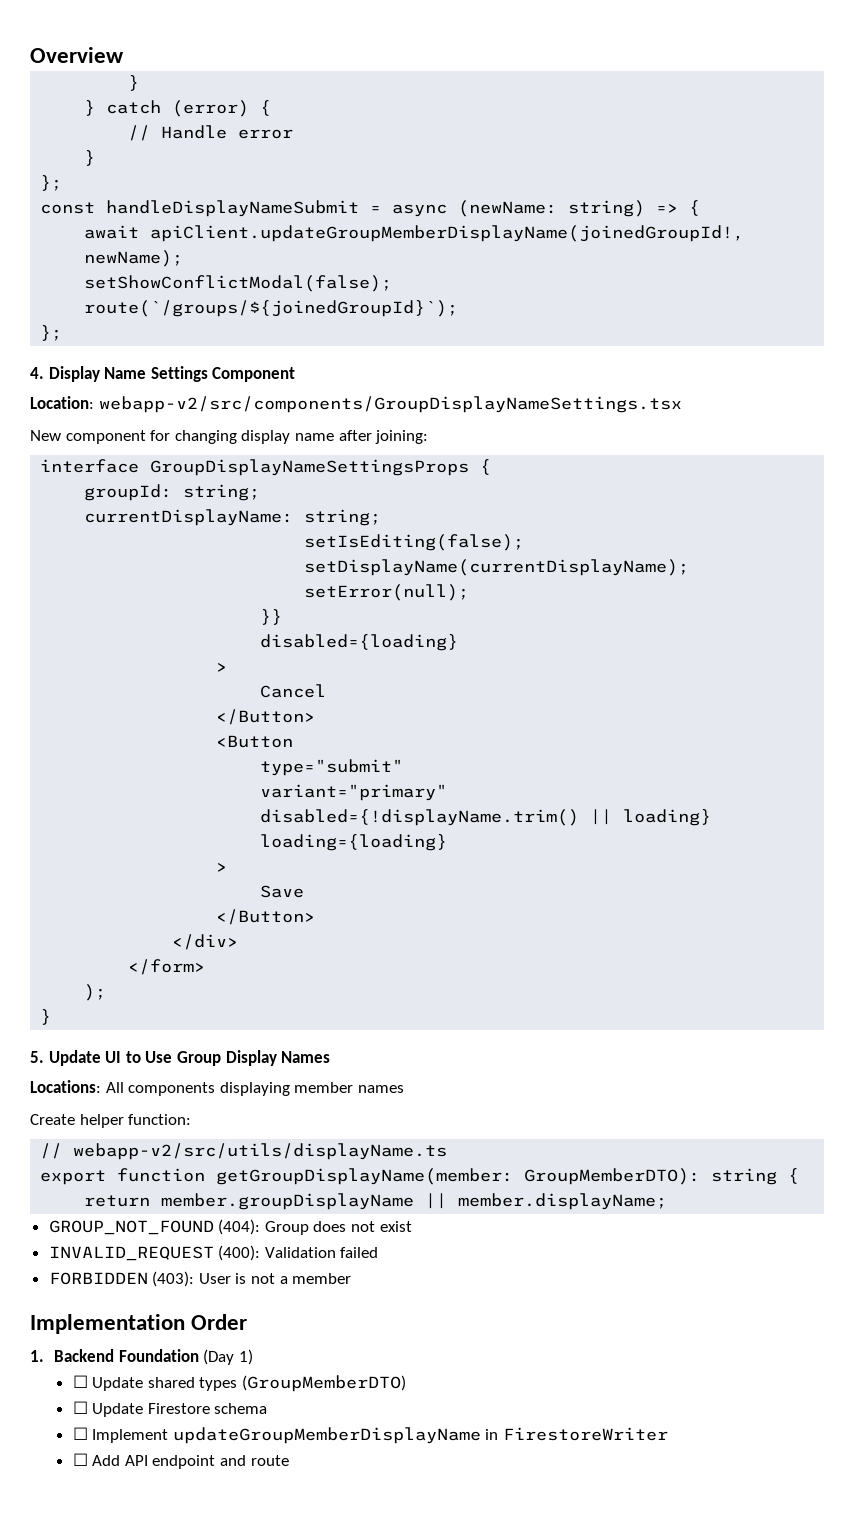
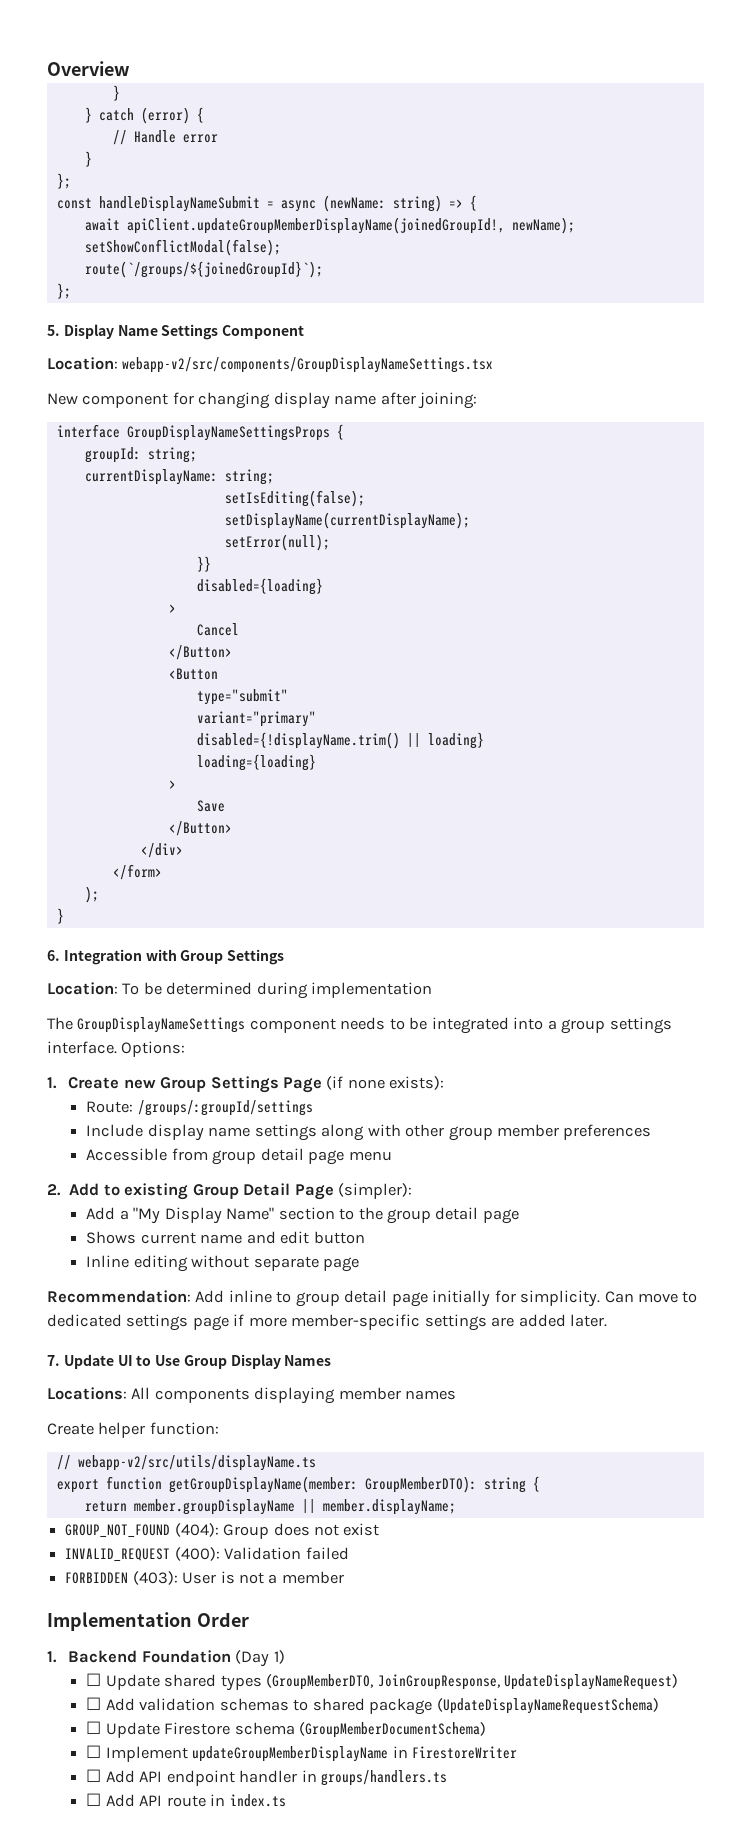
- 4. Display Name Settings Component
+ 5. Display Name Settings Component
- 5. Update UI to Use Group Display Names
+ 6. Integration with Group Settings
+ Location: To be determined during implementation
+ The GroupDisplayNameSettings component needs to be integrated into a group settings interface. Options:
+ 1. Create new Group Settings Page (if none exists):
+ Route: /groups/:groupId/settings
+ Include display name settings along with other group member preferences
+ Accessible from group detail page menu
+ 2. Add to existing Group Detail Page (simpler):
+ Add a "My Display Name" section to the group detail page
+ Shows current name and edit button
+ Inline editing without separate page
+ Recommendation: Add inline to group detail page initially for simplicity. Can move to dedicated settings page if more member-specific settings are added later.
+ 7. Update UI to Use Group Display Names
- ☐ Update shared types (GroupMemberDTO)
+ ☐ Update shared types (GroupMemberDTO, JoinGroupResponse, UpdateDisplayNameRequest)
+ ☐ Add validation schemas to shared package (UpdateDisplayNameRequestSchema)
- ☐ Update Firestore schema
+ ☐ Update Firestore schema (GroupMemberDocumentSchema)
- ☐ Add API endpoint and route
+ ☐ Add API endpoint handler in groups/handlers.ts
+ ☐ Add API route in index.ts

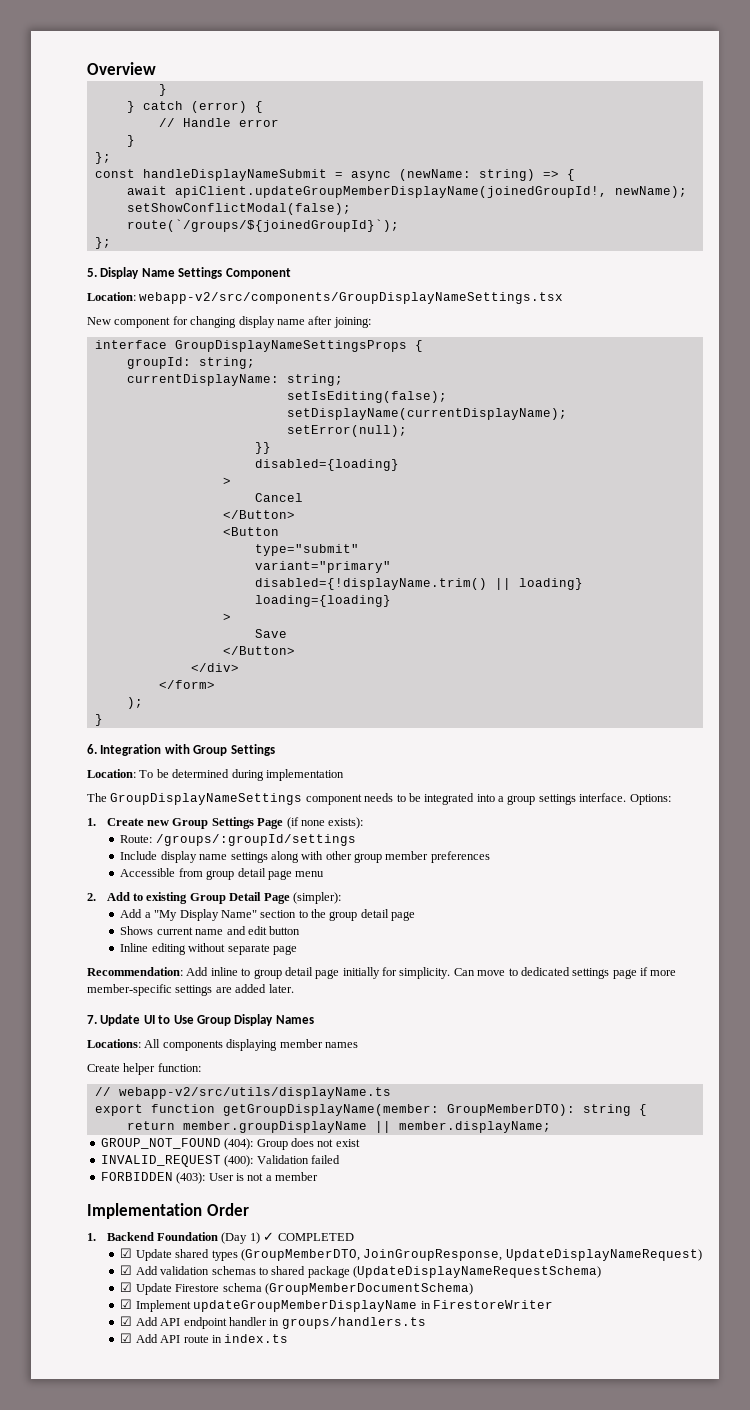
- 1. Backend Foundation (Day 1)
- ☐ Update shared types (GroupMemberDTO, JoinGroupResponse, UpdateDisplayNameRequest)
+ 1. Backend Foundation (Day 1) ✓ COMPLETED
+ ☑ Update shared types (GroupMemberDTO, JoinGroupResponse, UpdateDisplayNameRequest)
- ☐ Add validation schemas to shared package (UpdateDisplayNameRequestSchema)
+ ☑ Add validation schemas to shared package (UpdateDisplayNameRequestSchema)
- ☐ Update Firestore schema (GroupMemberDocumentSchema)
+ ☑ Update Firestore schema (GroupMemberDocumentSchema)
- ☐ Implement updateGroupMemberDisplayName in FirestoreWriter
+ ☑ Implement updateGroupMemberDisplayName in FirestoreWriter
- ☐ Add API endpoint handler in groups/handlers.ts
+ ☑ Add API endpoint handler in groups/handlers.ts
- ☐ Add API route in index.ts
+ ☑ Add API route in index.ts

